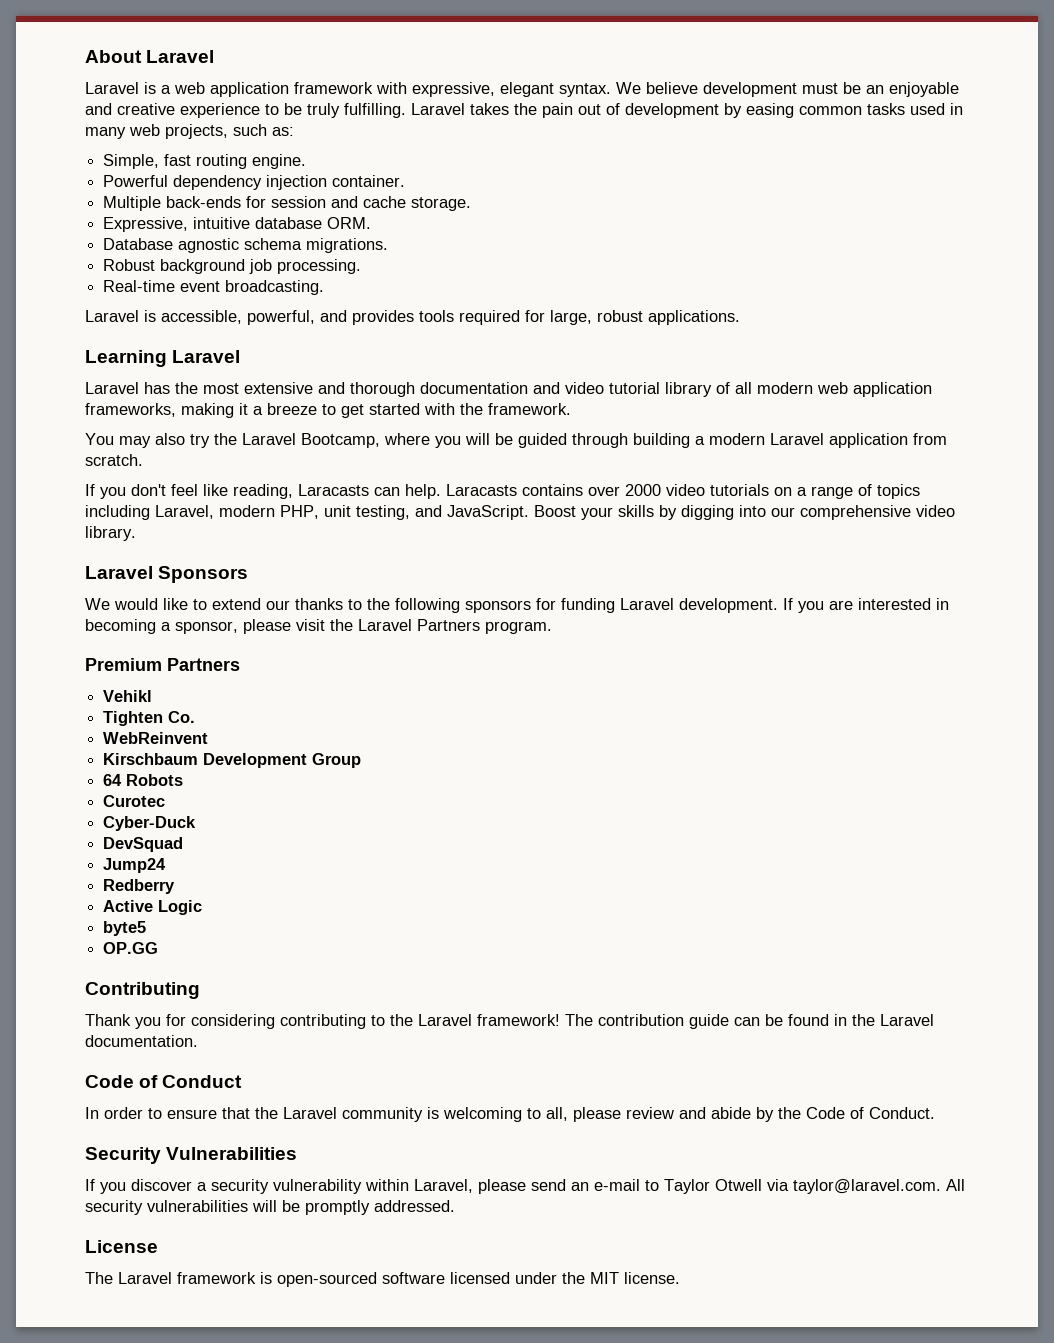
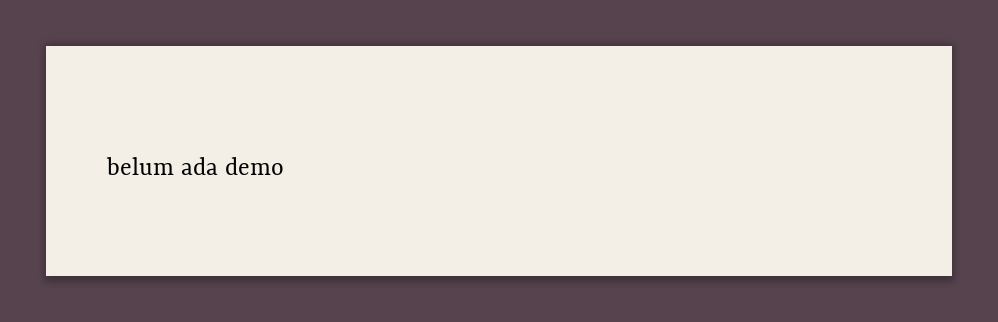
- About Laravel
- Laravel is a web application framework with expressive, elegant syntax. We believe development must be an enjoyable and creative experience to be truly fulfilling. Laravel takes the pain out of development by easing common tasks used in many web projects, such as:
- Simple, fast routing engine.
- Powerful dependency injection container.
- Multiple back-ends for session and cache storage.
- Expressive, intuitive database ORM.
- Database agnostic schema migrations.
- Robust background job processing.
- Real-time event broadcasting.
- Laravel is accessible, powerful, and provides tools required for large, robust applications.
- Learning Laravel
- Laravel has the most extensive and thorough documentation and video tutorial library of all modern web application frameworks, making it a breeze to get started with the framework.
- You may also try the Laravel Bootcamp, where you will be guided through building a modern Laravel application from scratch.
- If you don't feel like reading, Laracasts can help. Laracasts contains over 2000 video tutorials on a range of topics including Laravel, modern PHP, unit testing, and JavaScript. Boost your skills by digging into our comprehensive video library.
- Laravel Sponsors
- We would like to extend our thanks to the following sponsors for funding Laravel development. If you are interested in becoming a sponsor, please visit the Laravel Partners program.
- Premium Partners
- Vehikl
- Tighten Co.
- WebReinvent
- Kirschbaum Development Group
- 64 Robots
- Curotec
- Cyber-Duck
- DevSquad
- Jump24
- Redberry
- Active Logic
- byte5
- OP.GG
- Contributing
- Thank you for considering contributing to the Laravel framework! The contribution guide can be found in the Laravel documentation.
- Code of Conduct
- In order to ensure that the Laravel community is welcoming to all, please review and abide by the Code of Conduct.
- Security Vulnerabilities
- If you discover a security vulnerability within Laravel, please send an e-mail to Taylor Otwell via taylor@laravel.com. All security vulnerabilities will be promptly addressed.
- License
- The Laravel framework is open-sourced software licensed under the MIT license.
+ belum ada demo

